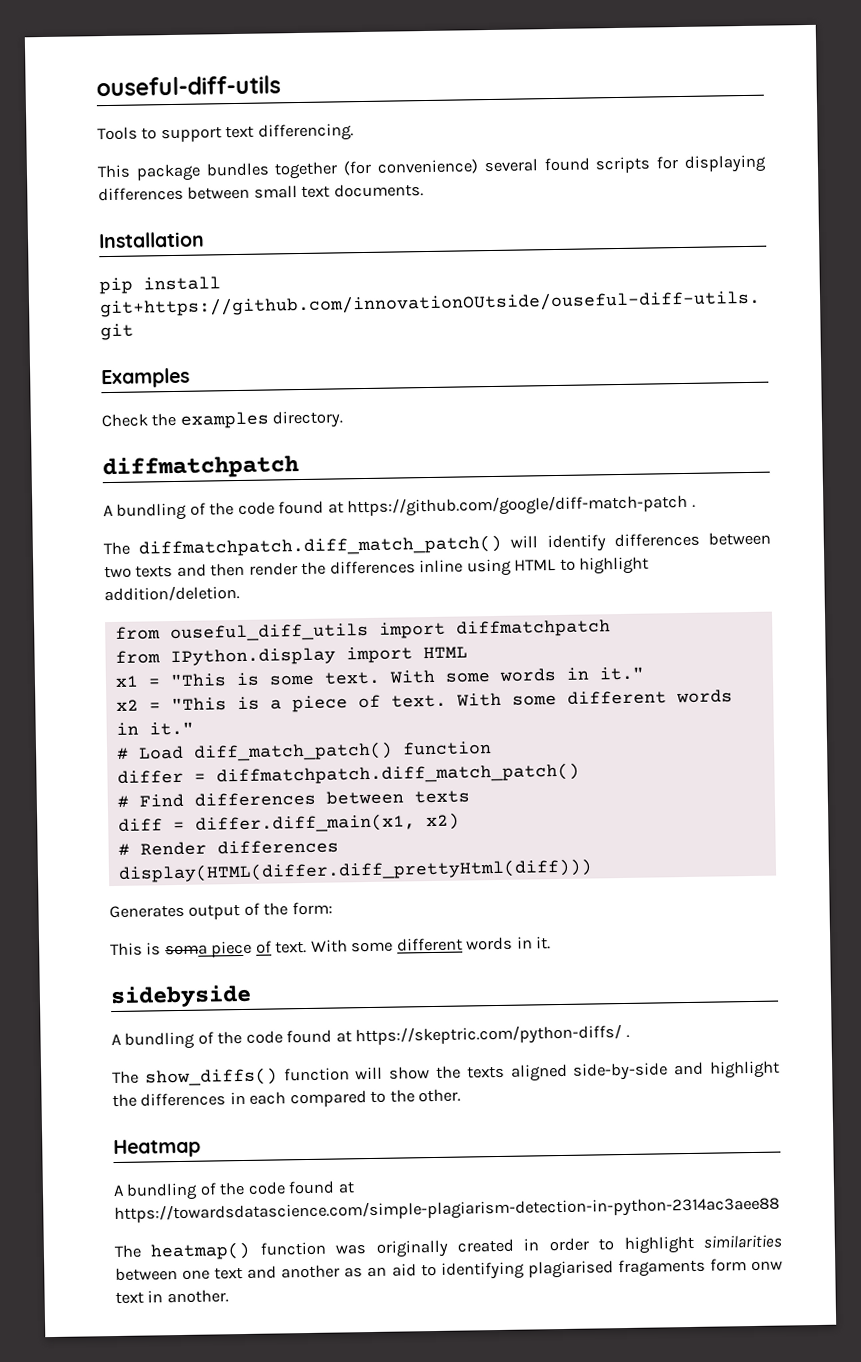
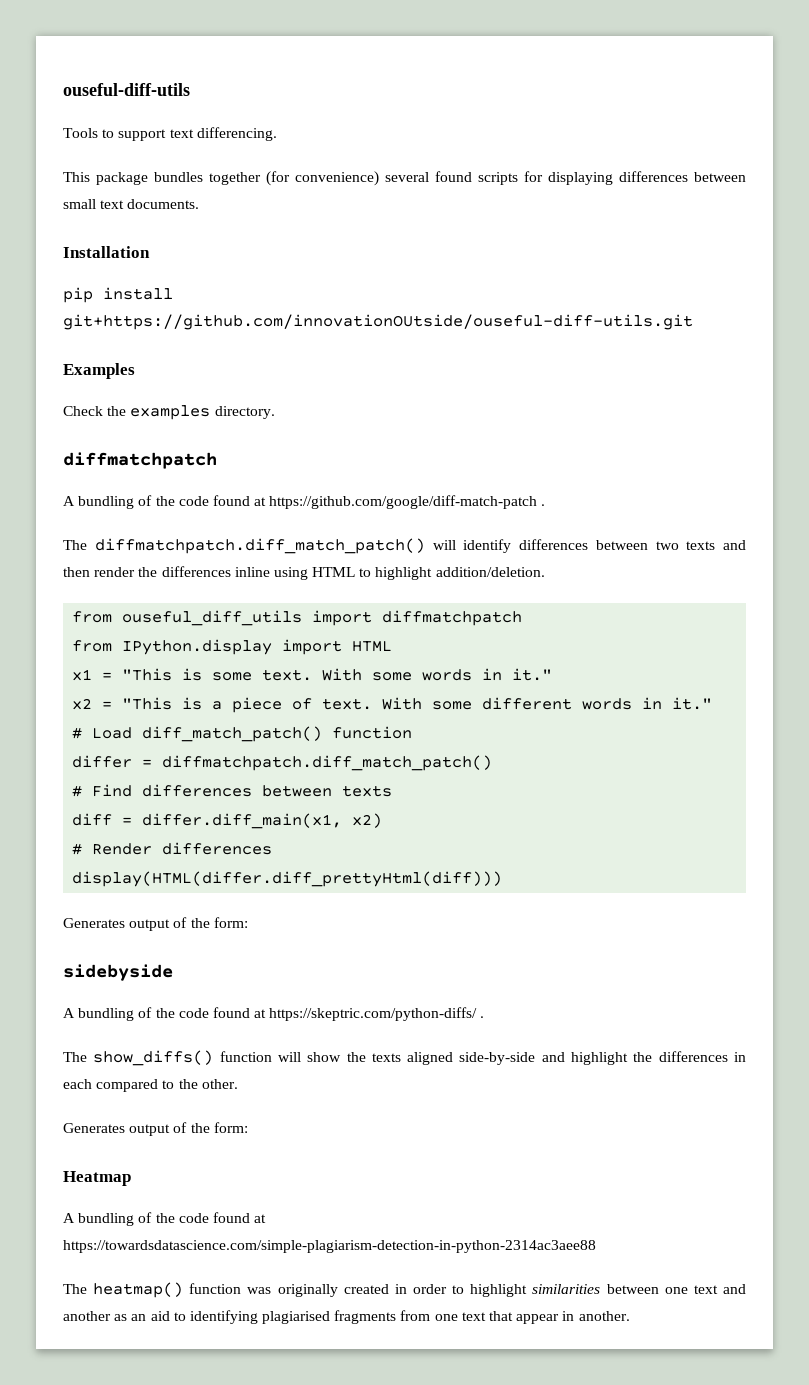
- This is soma piece of text. With some different words in it.
  The show_diffs() function will show the texts aligned side-by-side and highlight the differences in each compared to the other.
+ Generates output of the form:
- The heatmap() function was originally created in order to highlight similarities between one text and another as an aid to identifying plagiarised fragaments form onw text in another.
+ The heatmap() function was originally created in order to highlight similarities between one text and another as an aid to identifying plagiarised fragments from one text that appear in another.

